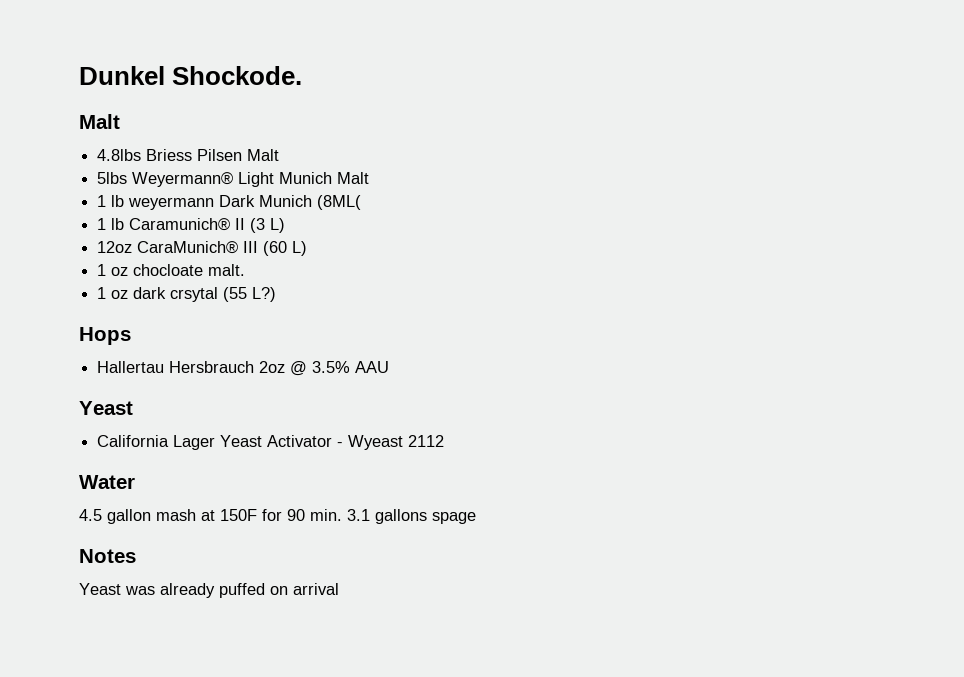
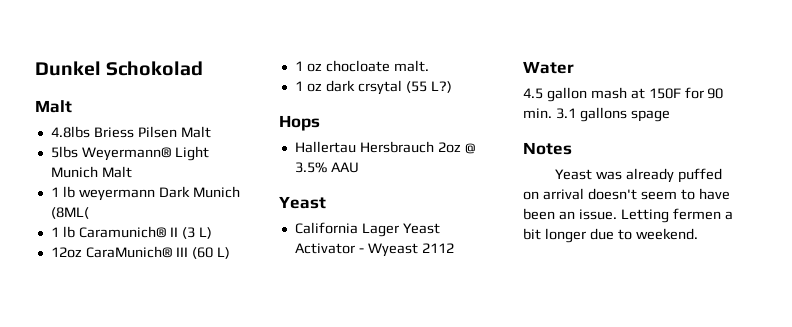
- Dunkel Shockode.
+ Dunkel Schokolad
- Yeast was already puffed on arrival
+ Yeast was already puffed on arrival doesn't seem to have been an issue. Letting fermen a bit longer due to weekend.

